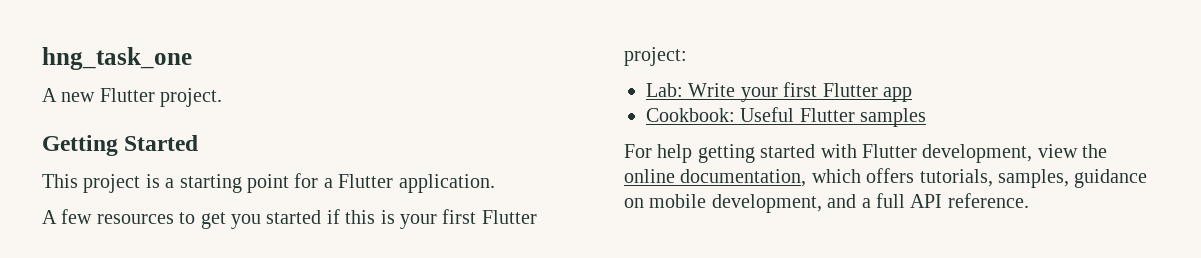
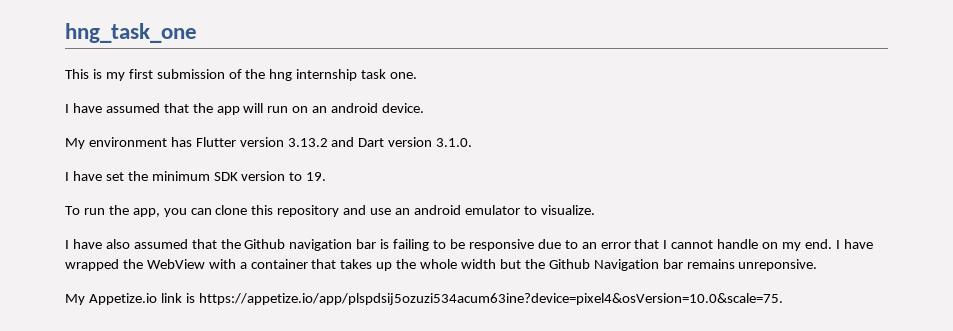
- A new Flutter project.
- Getting Started
- This project is a starting point for a Flutter application.
- A few resources to get you started if this is your first Flutter project:
- Lab: Write your first Flutter app
- Cookbook: Useful Flutter samples
- For help getting started with Flutter development, view the online documentation, which offers tutorials, samples, guidance on mobile development, and a full API reference.
+ This is my first submission of the hng internship task one.
+ I have assumed that the app will run on an android device.
+ My environment has Flutter version 3.13.2 and Dart version 3.1.0.
+ I have set the minimum SDK version to 19.
+ To run the app, you can clone this repository and use an android emulator to visualize.
+ I have also assumed that the Github navigation bar is failing to be responsive due to an error that I cannot handle on my end. I have wrapped the WebView with a container that takes up the whole width but the Github Navigation bar remains unreponsive.
+ My Appetize.io link is https://appetize.io/app/plspdsij5ozuzi534acum63ine?device=pixel4&osVersion=10.0&scale=75.

